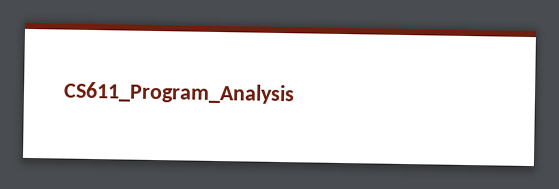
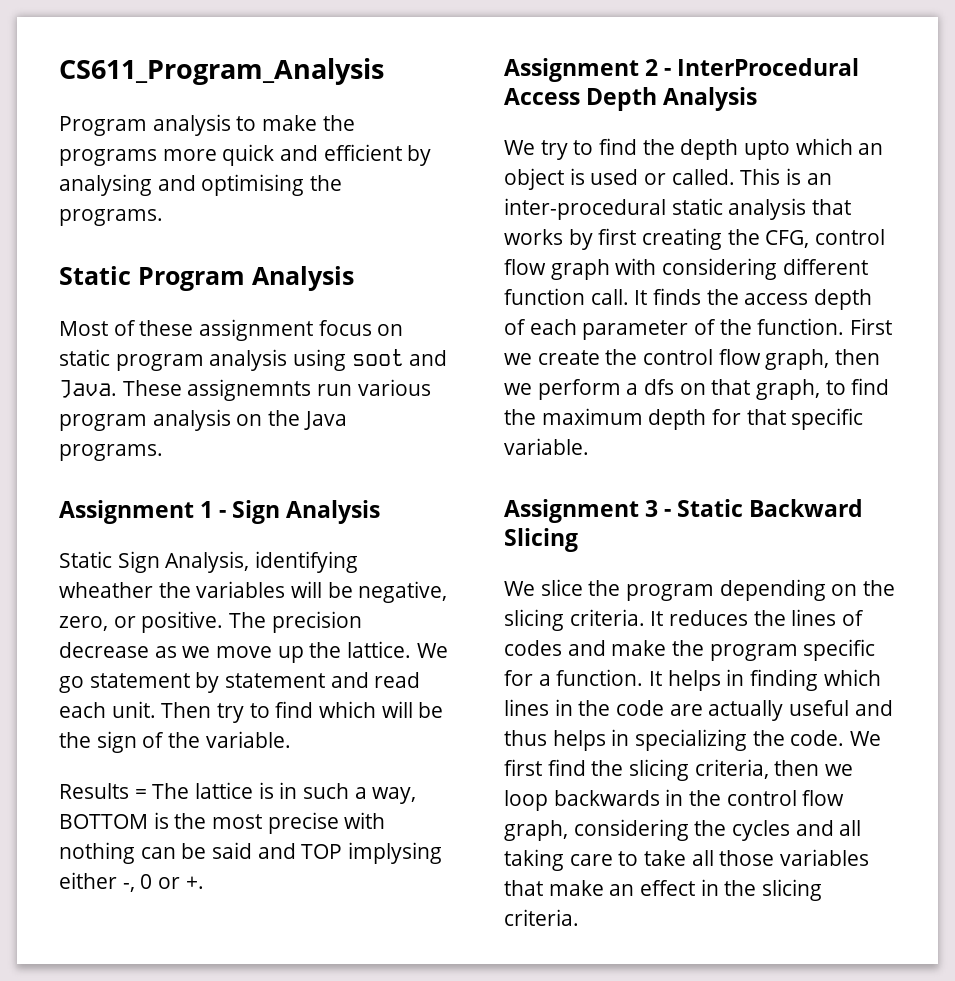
+ Program analysis to make the programs more quick and efficient by analysing and optimising the programs.
+ Static Program Analysis
+ Most of these assignment focus on static program analysis using soot and Java. These assignemnts run various program analysis on the Java programs.
+ Assignment 1 - Sign Analysis
+ Static Sign Analysis, identifying wheather the variables will be negative, zero, or positive. The precision decrease as we move up the lattice. We go statement by statement and read each unit. Then try to find which will be the sign of the variable.
+ Results = The lattice is in such a way, BOTTOM is the most precise with nothing can be said and TOP implysing either -, 0 or +.
+ Assignment 2 - InterProcedural Access Depth Analysis
+ We try to find the depth upto which an object is used or called. This is an inter-procedural static analysis that works by first creating the CFG, control flow graph with considering different function call. It finds the access depth of each parameter of the function. First we create the control flow graph, then we perform a dfs on that graph, to find the maximum depth for that specific variable.
+ Assignment 3 - Static Backward Slicing
+ We slice the program depending on the slicing criteria. It reduces the lines of codes and make the program specific for a function. It helps in finding which lines in the code are actually useful and thus helps in specializing the code. We first find the slicing criteria, then we loop backwards in the control flow graph, considering the cycles and all taking care to take all those variables that make an effect in the slicing criteria.

